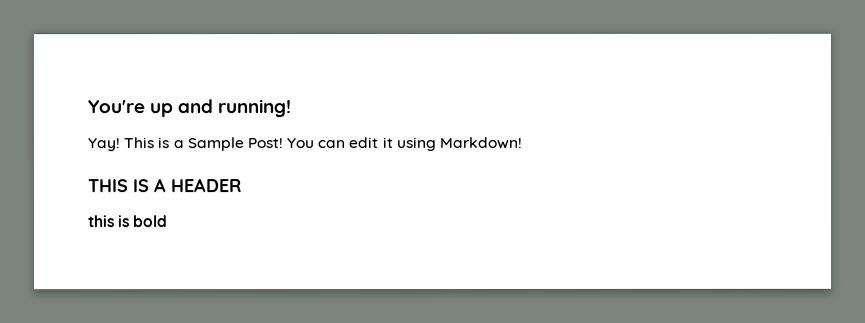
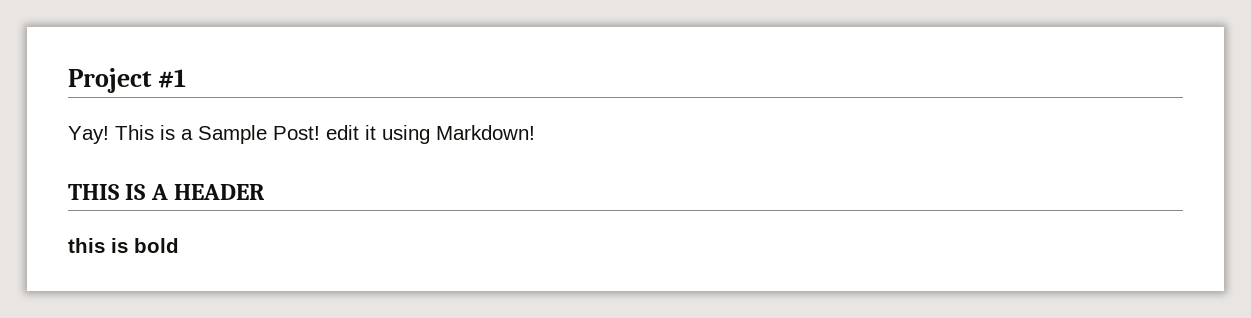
- You're up and running!
+ Project #1
- This is a Sample Post! You can edit it using Markdown!
+ This is a Sample Post! edit it using Markdown!

